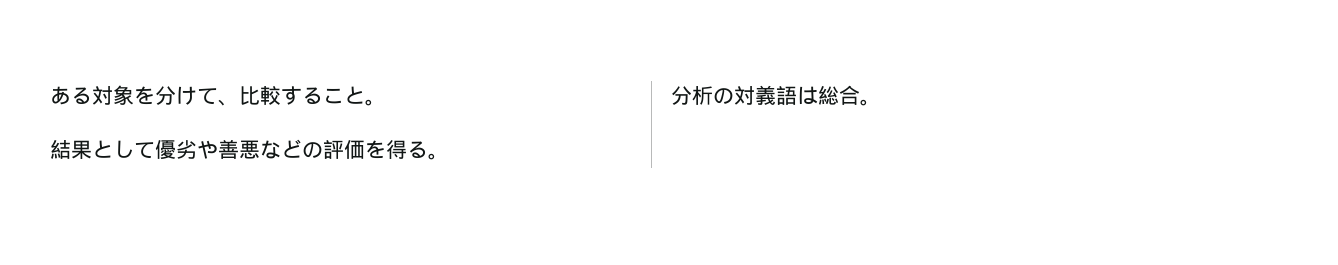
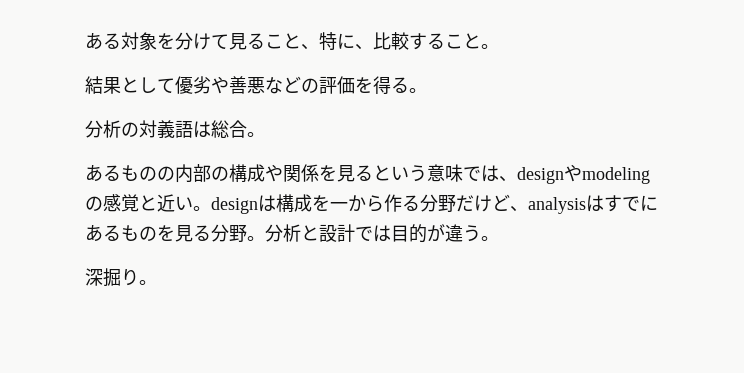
- ある対象を分けて、比較すること。
+ ある対象を分けて見ること、特に、比較すること。
+ あるものの内部の構成や関係を見るという意味では、designやmodelingの感覚と近い。designは構成を一から作る分野だけど、analysisはすでにあるものを見る分野。分析と設計では目的が違う。
+ 深掘り。

